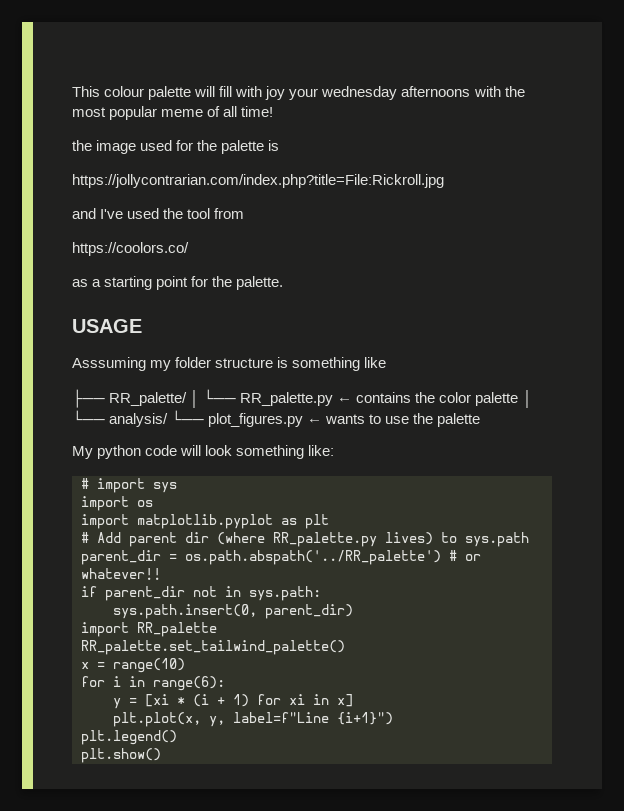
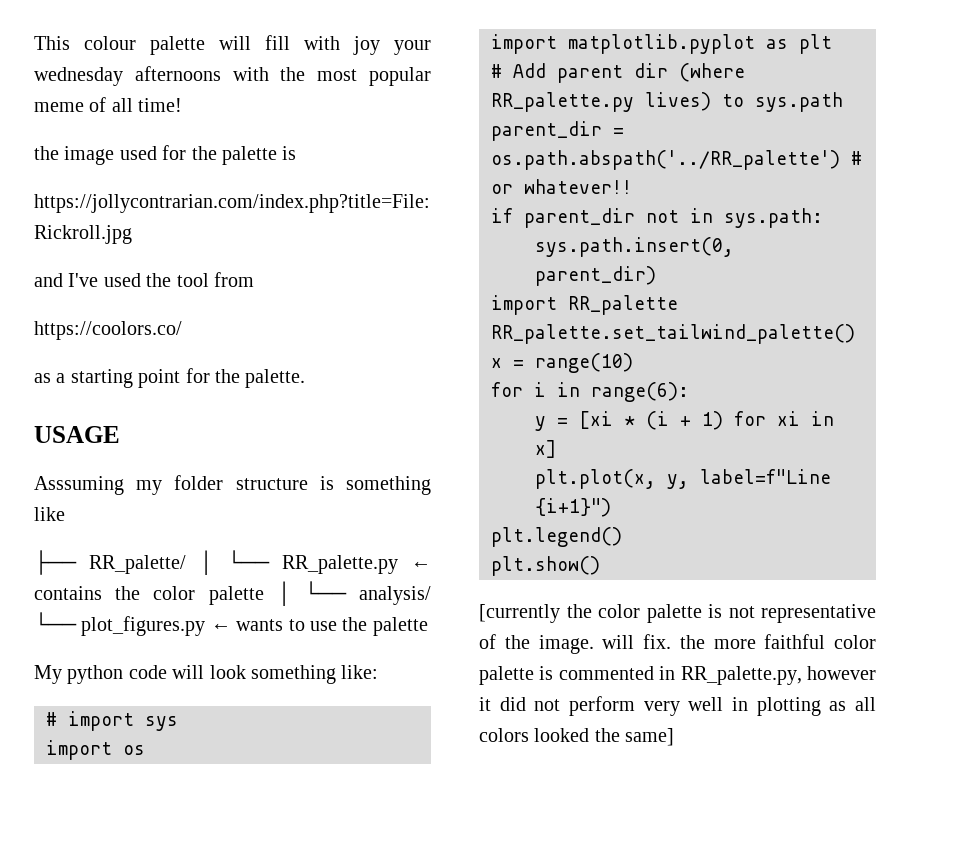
+ [currently the color palette is not representative of the image. will fix. the more faithful color palette is commented in RR_palette.py, however it did not perform very well in plotting as all colors looked the same]

